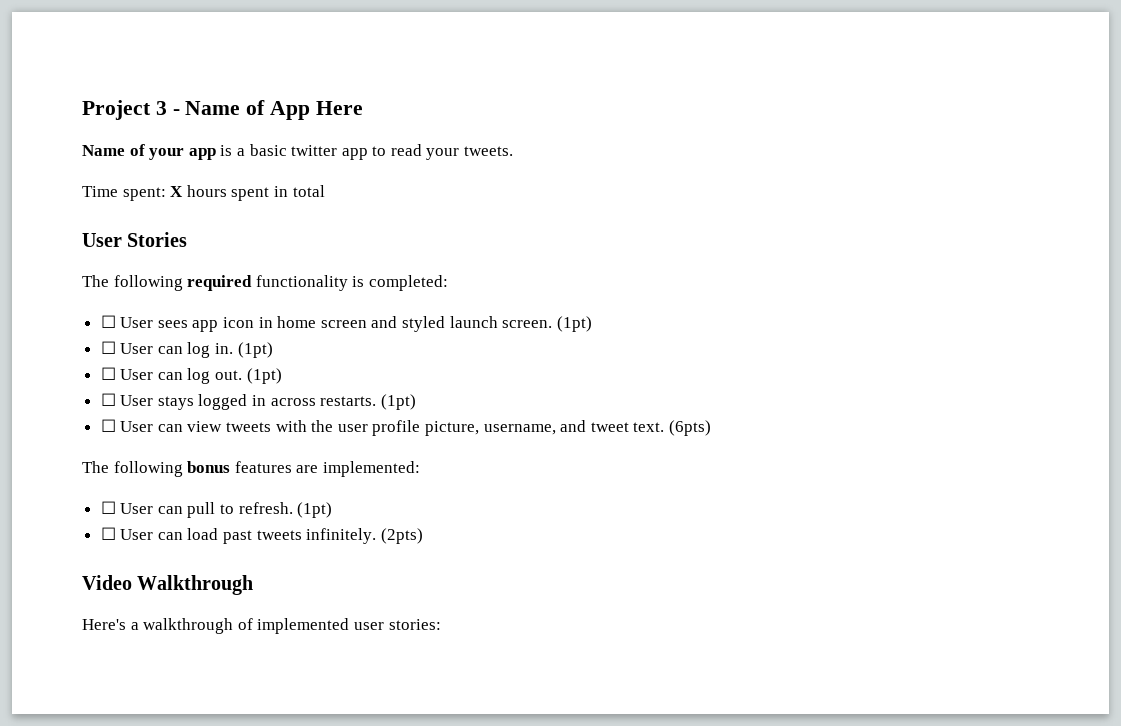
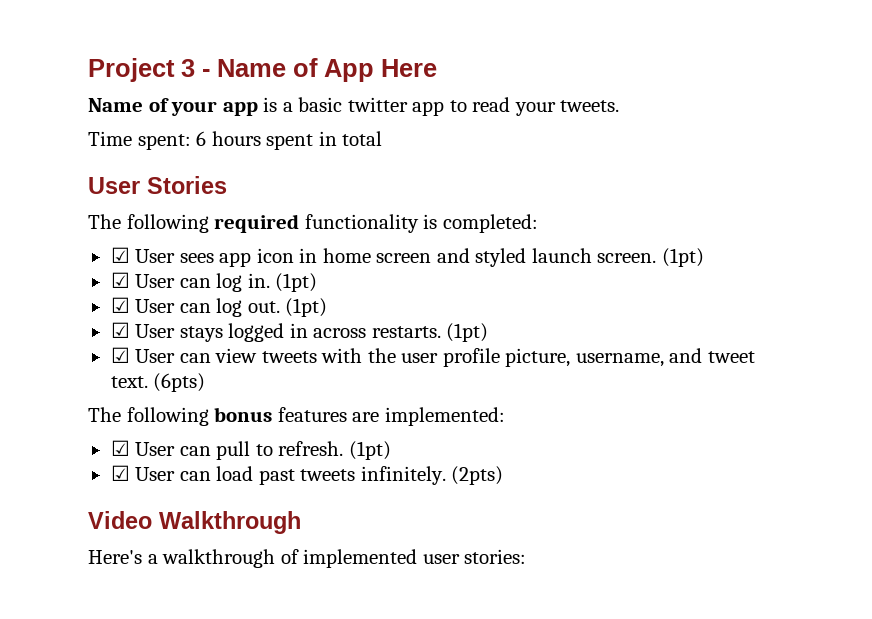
- Time spent: X hours spent in total
+ Time spent: 6 hours spent in total
- ☐ User sees app icon in home screen and styled launch screen.
+ ☑ User sees app icon in home screen and styled launch screen.
- ☐ User can log in.
+ ☑ User can log in.
- ☐ User can log out.
+ ☑ User can log out.
- ☐ User stays logged in across restarts.
+ ☑ User stays logged in across restarts.
- ☐ User can view tweets with the user profile picture, username, and tweet text.
+ ☑ User can view tweets with the user profile picture, username, and tweet text.
- ☐ User can pull to refresh.
+ ☑ User can pull to refresh.
- ☐ User can load past tweets infinitely.
+ ☑ User can load past tweets infinitely.

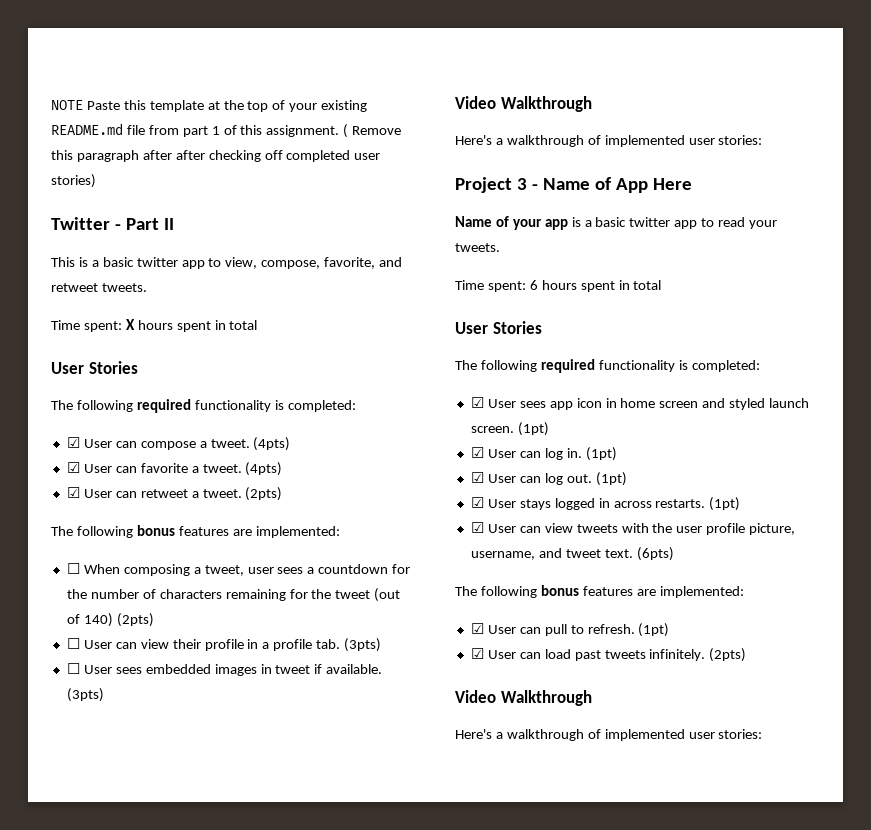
+ NOTE Paste this template at the top of your existing README.md file from part 1 of this assignment. ( Remove this paragraph after after checking off completed user stories)
+ Twitter - Part II
+ This is a basic twitter app to view, compose, favorite, and retweet tweets.
+ Time spent: X hours spent in total
+ User Stories
+ The following required functionality is completed:
+ ☑ User can compose a tweet. (4pts)
+ ☑ User can favorite a tweet. (4pts)
+ ☑ User can retweet a tweet. (2pts)
+ The following bonus features are implemented:
+ ☐ When composing a tweet, user sees a countdown for the number of characters remaining for the tweet (out of 140) (2pts)
+ ☐ User can view their profile in a profile tab. (3pts)
+ ☐ User sees embedded images in tweet if available. (3pts)
+ Video Walkthrough
+ Here's a walkthrough of implemented user stories:

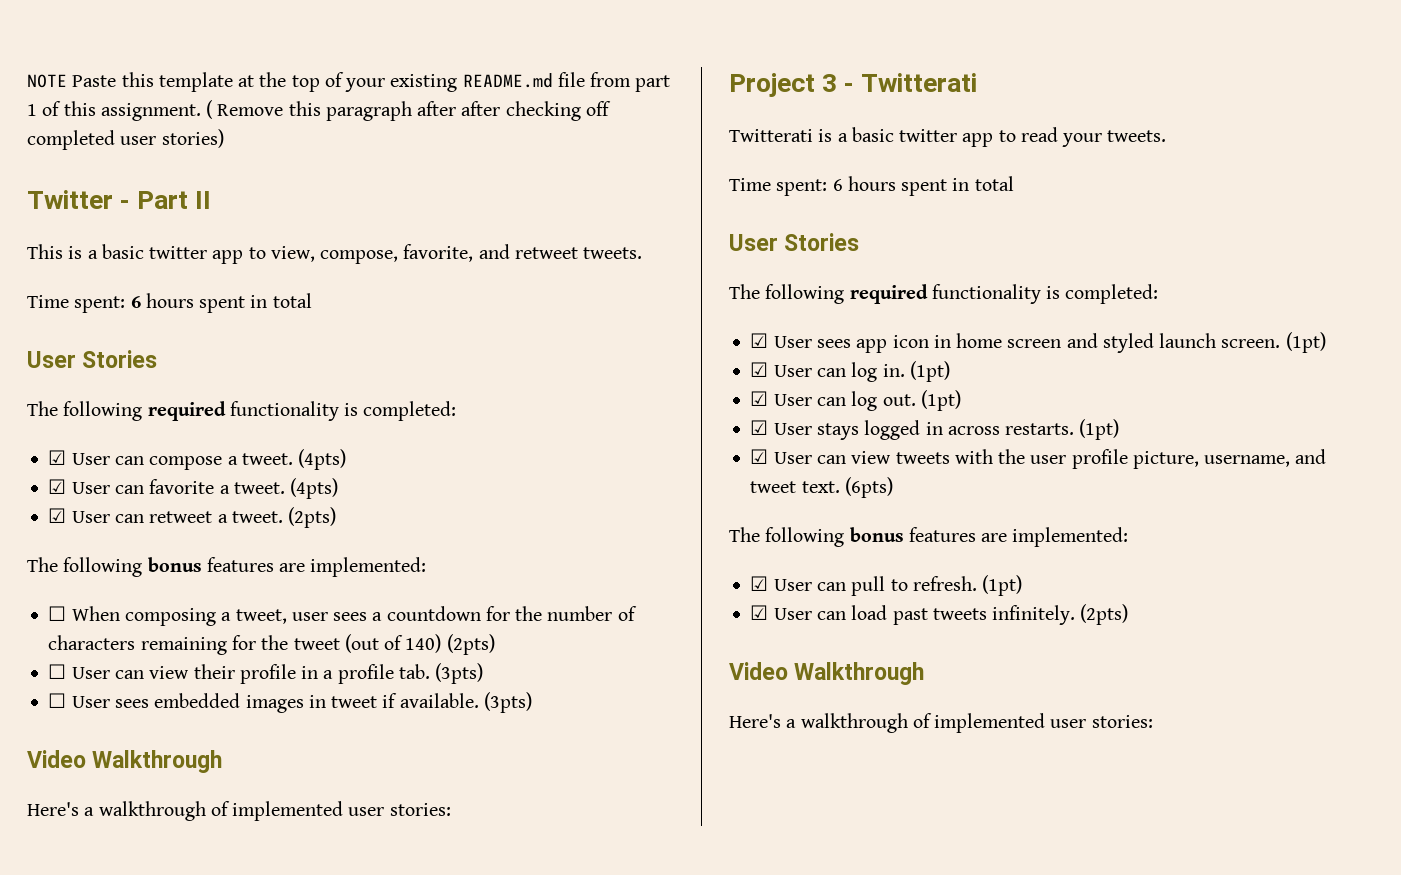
  This is a basic twitter app to view, compose, favorite, and retweet tweets.
- Time spent: X hours spent in total
+ Time spent: 6 hours spent in total
- Project 3 - Name of App Here
- Name of your app is a basic twitter app to read your tweets.
+ Project 3 - Twitterati
+ Twitterati is a basic twitter app to read your tweets.

